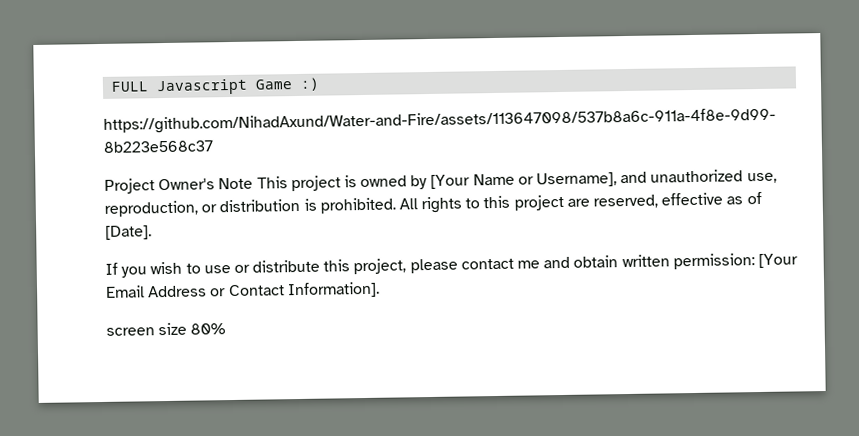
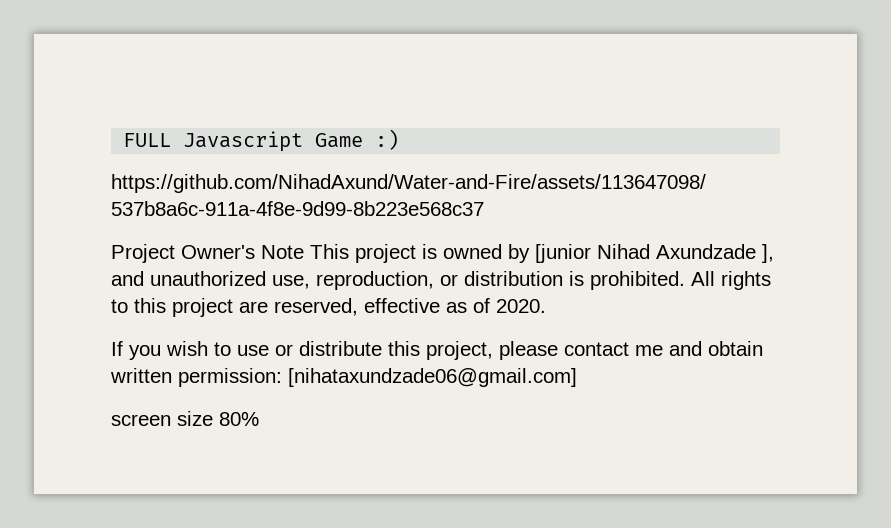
- Project Owner's Note This project is owned by [Your Name or Username], and unauthorized use, reproduction, or distribution is prohibited.
+ Project Owner's Note This project is owned by [junior Nihad Axundzade ], and unauthorized use, reproduction, or distribution is prohibited.
- All rights to this project are reserved, effective as of [Date].
+ All rights to this project are reserved, effective as of 2020.
- If you wish to use or distribute this project, please contact me and obtain written permission: [Your Email Address or Contact Information].
+ If you wish to use or distribute this project, please contact me and obtain written permission: [nihataxundzade06@gmail.com]

